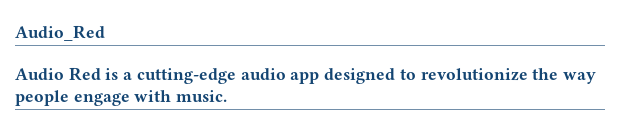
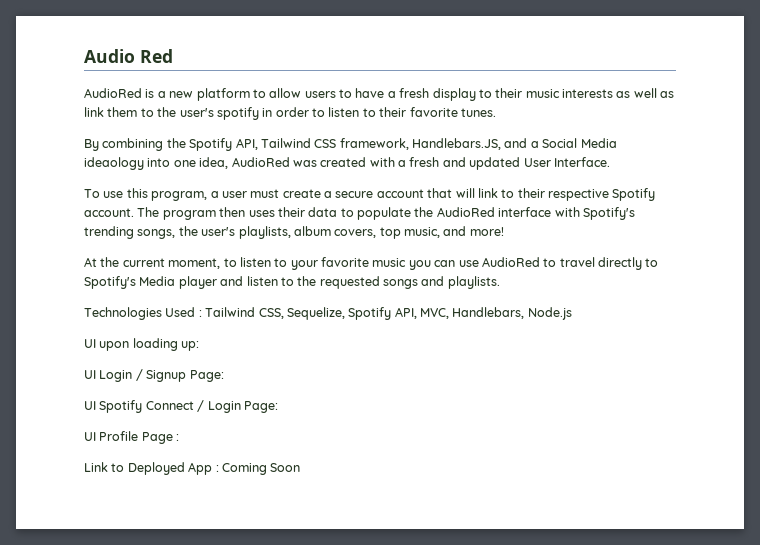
- Audio_Red
- Audio Red is a cutting-edge audio app designed to revolutionize the way people engage with music.
+ Audio Red
+ AudioRed is a new platform to allow users to have a fresh display to their music interests as well as link them to the user's spotify in order to listen to their favorite tunes.
+ By combining the Spotify API, Tailwind CSS framework, Handlebars.JS, and a Social Media ideaology into one idea, AudioRed was created with a fresh and updated User Interface.
+ To use this program, a user must create a secure account that will link to their respective Spotify account. The program then uses their data to populate the AudioRed interface with Spotify's trending songs, the user's playlists, album covers, top music, and more!
+ At the current moment, to listen to your favorite music you can use AudioRed to travel directly to Spotify's Media player and listen to the requested songs and playlists.
+ Technologies Used : Tailwind CSS, Sequelize, Spotify API, MVC, Handlebars, Node.js
+ UI upon loading up:
+ UI Login / Signup Page:
+ UI Spotify Connect / Login Page:
+ UI Profile Page :
+ Link to Deployed App : Coming Soon

